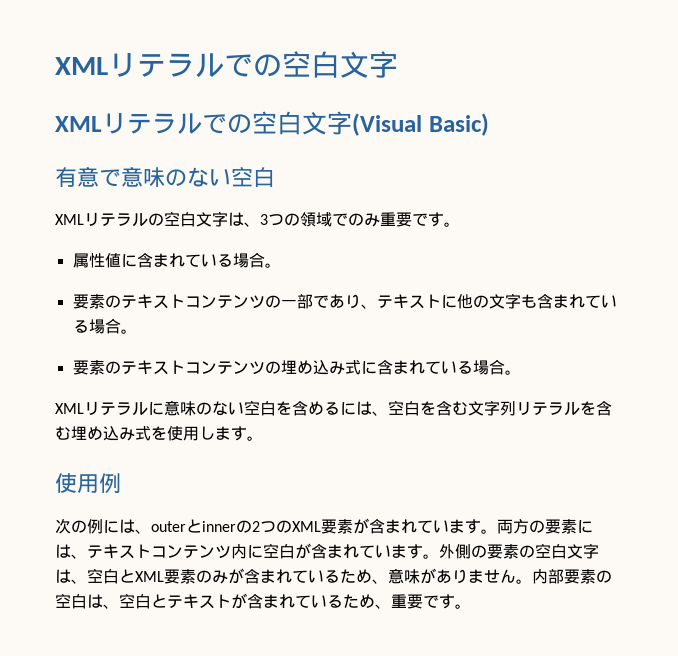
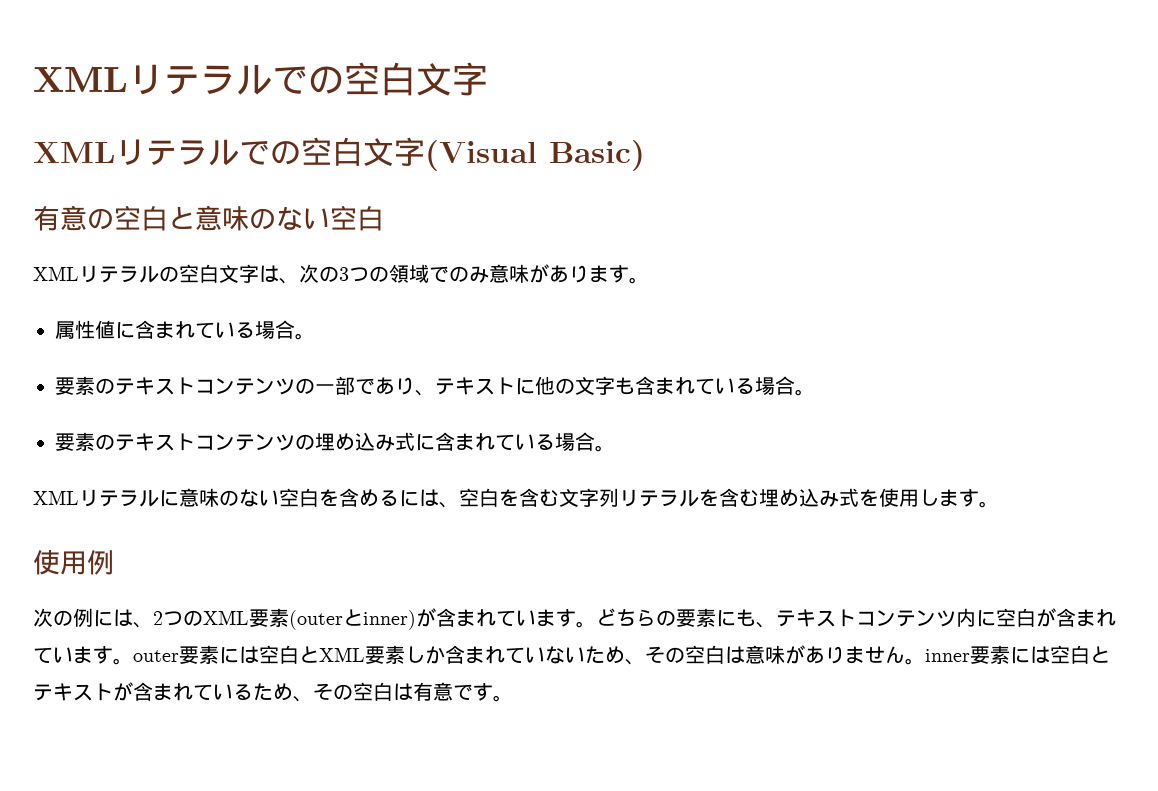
- 有意で意味のない空白
+ 有意の空白と意味のない空白
- XMLリテラルの空白文字は、3つの領域でのみ重要です。
+ XMLリテラルの空白文字は、次の3つの領域でのみ意味があります。
- 次の例には、outerとinnerの2つのXML要素が含まれています。両方の要素には、テキストコンテンツ内に空白が含まれています。外側の要素の空白文字は、空白とXML要素のみが含まれているため、意味がありません。内部要素の空白は、空白とテキストが含まれているため、重要です。
+ 次の例には、2つのXML要素(outerとinner)が含まれています。どちらの要素にも、テキストコンテンツ内に空白が含まれています。outer要素には空白とXML要素しか含まれていないため、その空白は意味がありません。inner要素には空白とテキストが含まれているため、その空白は有意です。

